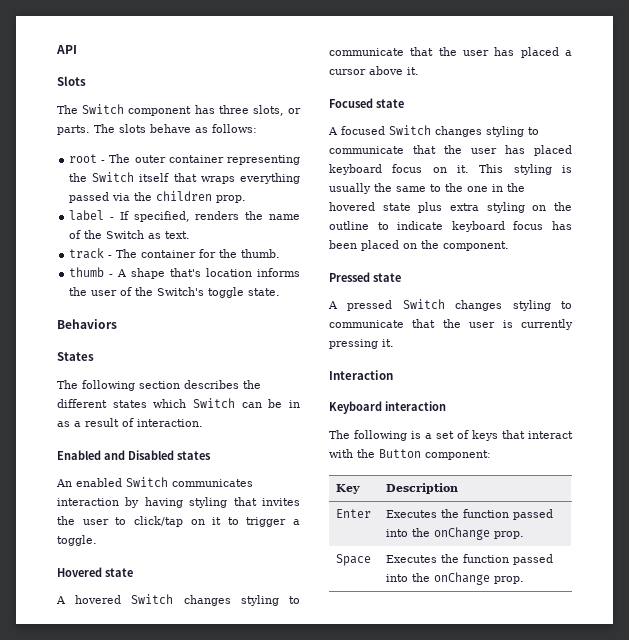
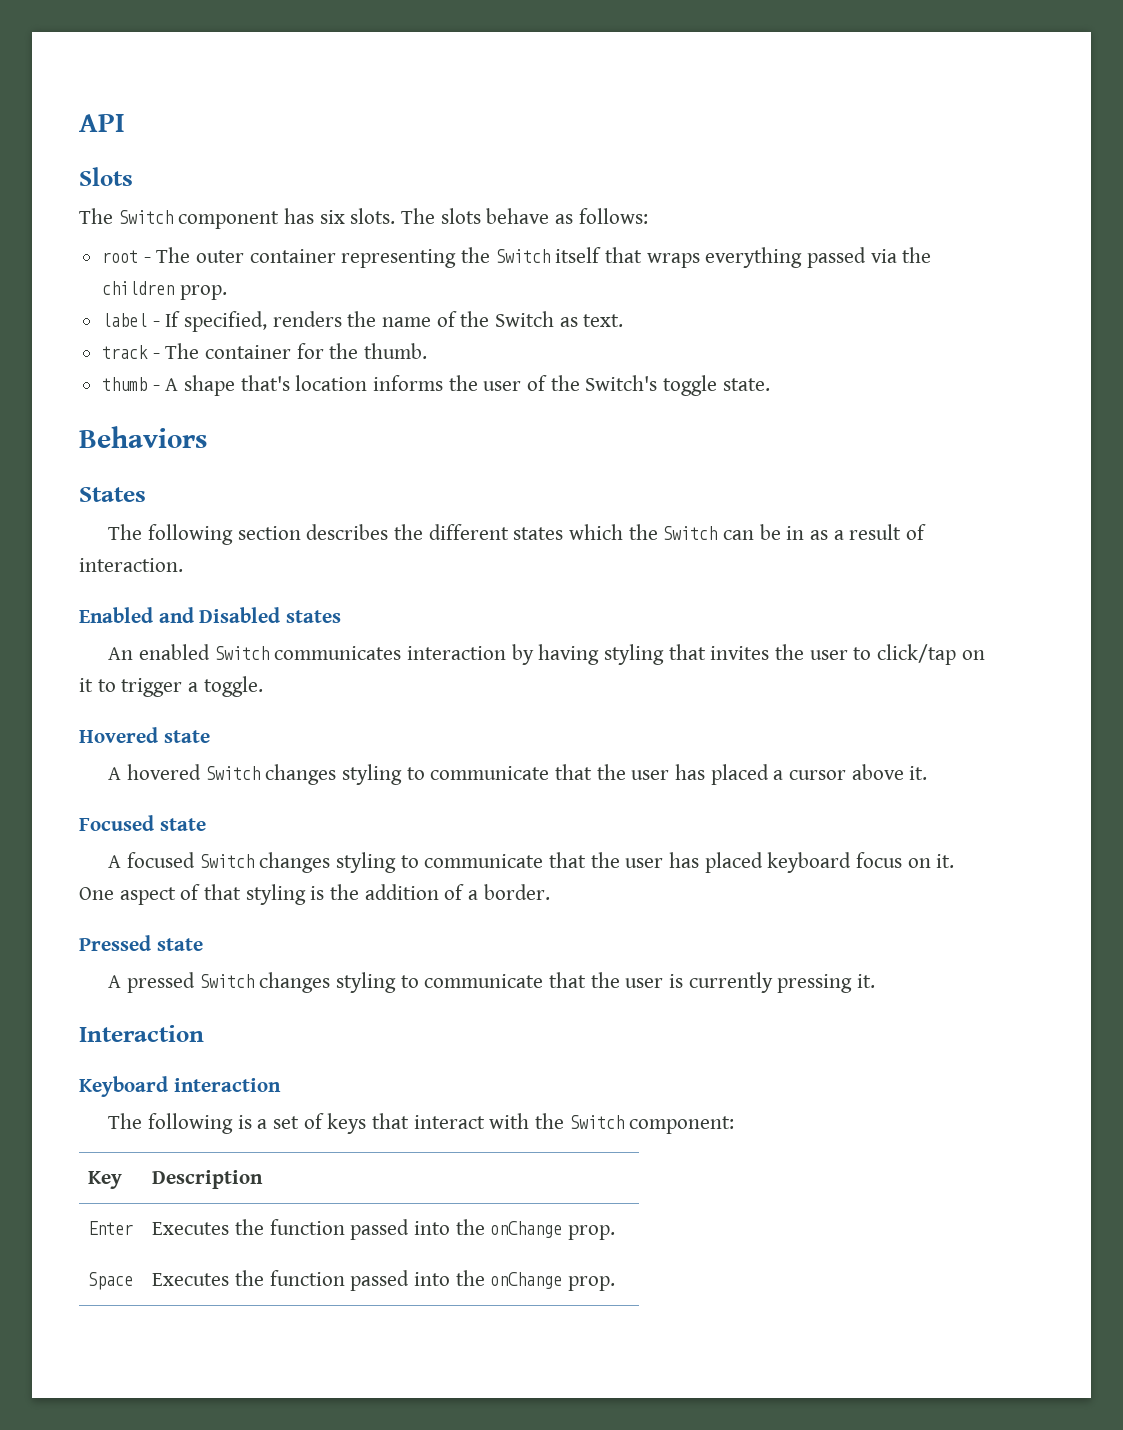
- The Switch component has three slots, or parts.
+ The Switch component has six slots.
- The following section describes the different states which Switch can be in as a result of interaction.
+ The following section describes the different states which the Switch can be in as a result of interaction.
- This styling is usually the same to the one in the hovered state plus extra styling on the outline to indicate keyboard focus has been placed on the component.
+ One aspect of that styling is the addition of a border.
- The following is a set of keys that interact with the Button component:
+ The following is a set of keys that interact with the Switch component:

